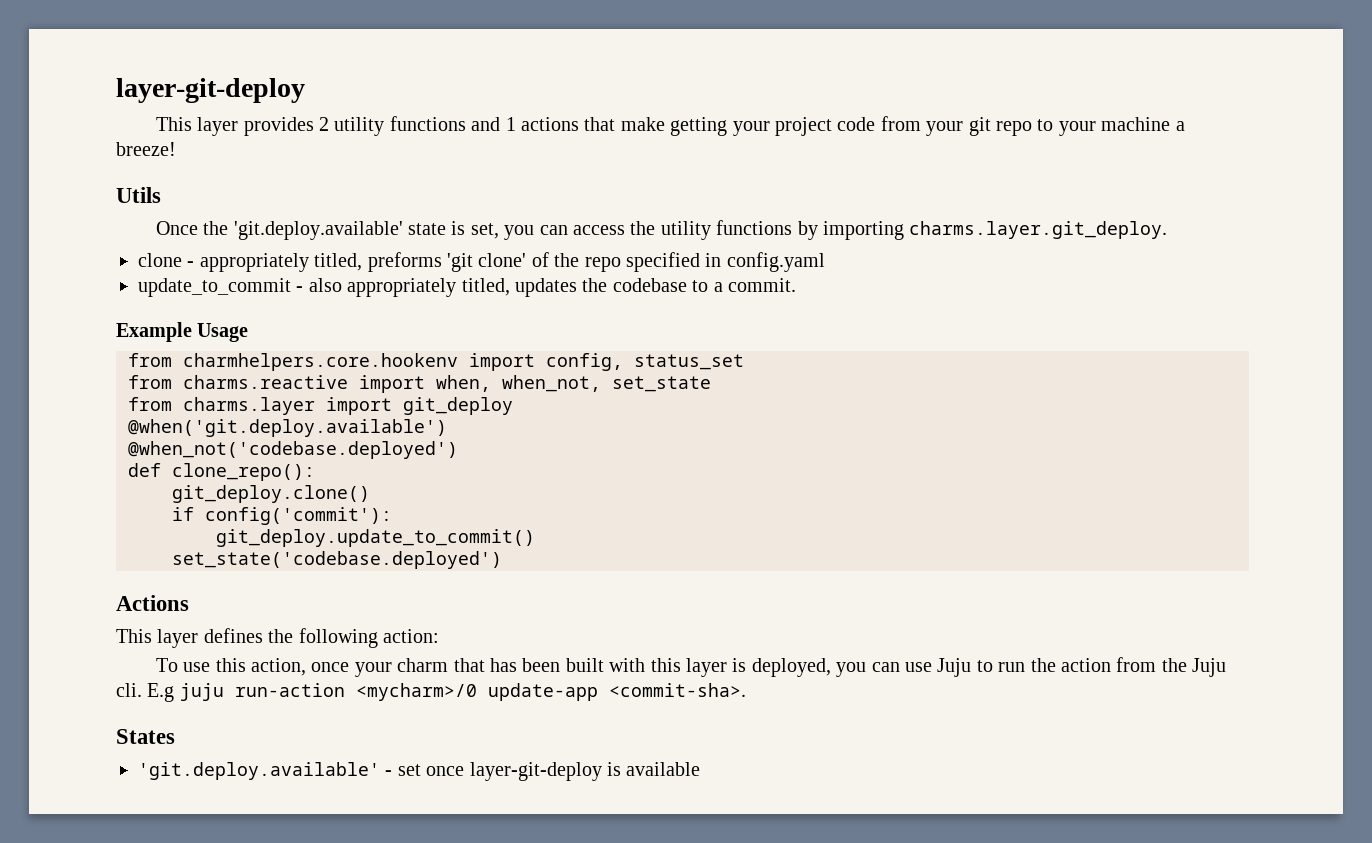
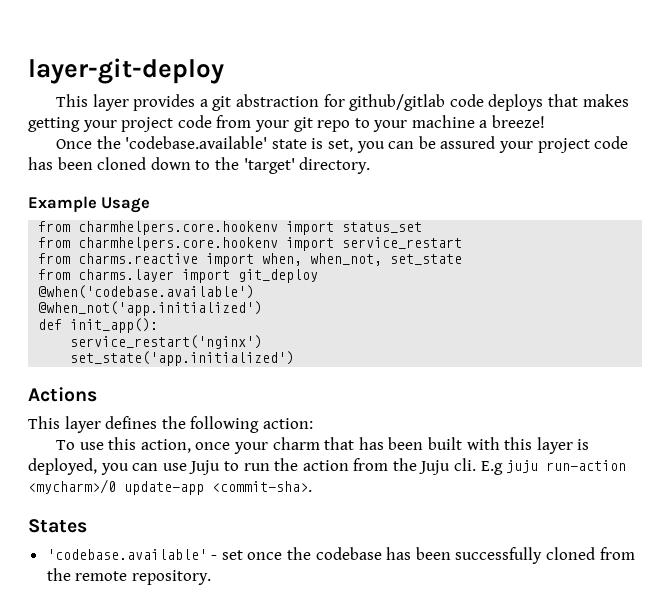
- This layer provides 2 utility functions and 1 actions that make getting your project code from your git repo to your machine a breeze!
+ This layer provides a git abstraction for github/gitlab code deploys that makes getting your project code from your git repo to your machine a breeze!
- Utils
- Once the 'git.deploy.available' state is set, you can access the utility functions by importing charms.layer.git_deploy.
- clone - appropriately titled, preforms 'git clone' of the repo specified in config.yaml
- update_to_commit - also appropriately titled, updates the codebase to a commit.
+ Once the 'codebase.available' state is set, you can be assured your project code has been cloned down to the 'target' directory.
- from charmhelpers.core.hookenv import config, status_set
+ from charmhelpers.core.hookenv import status_set
+ from charmhelpers.core.hookenv import service_restart
- @when('git.deploy.available')
- @when_not('codebase.deployed')
+ @when('codebase.available')
+ @when_not('app.initialized')
- def clone_repo():
- git_deploy.clone()
- if config('commit'):
- git_deploy.update_to_commit()
- set_state('codebase.deployed')
+ def init_app():
+ service_restart('nginx')
+ set_state('app.initialized')
- 'git.deploy.available' - set once layer-git-deploy is available
+ 'codebase.available' - set once the codebase has been successfully cloned from the remote repository.

